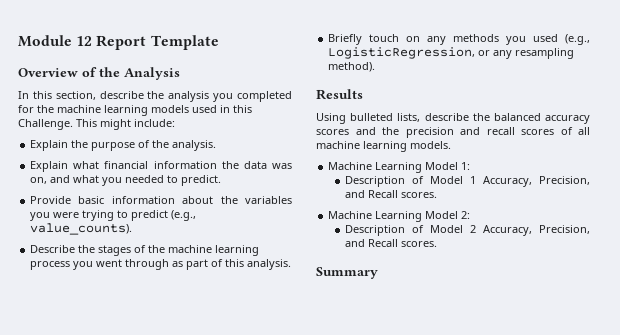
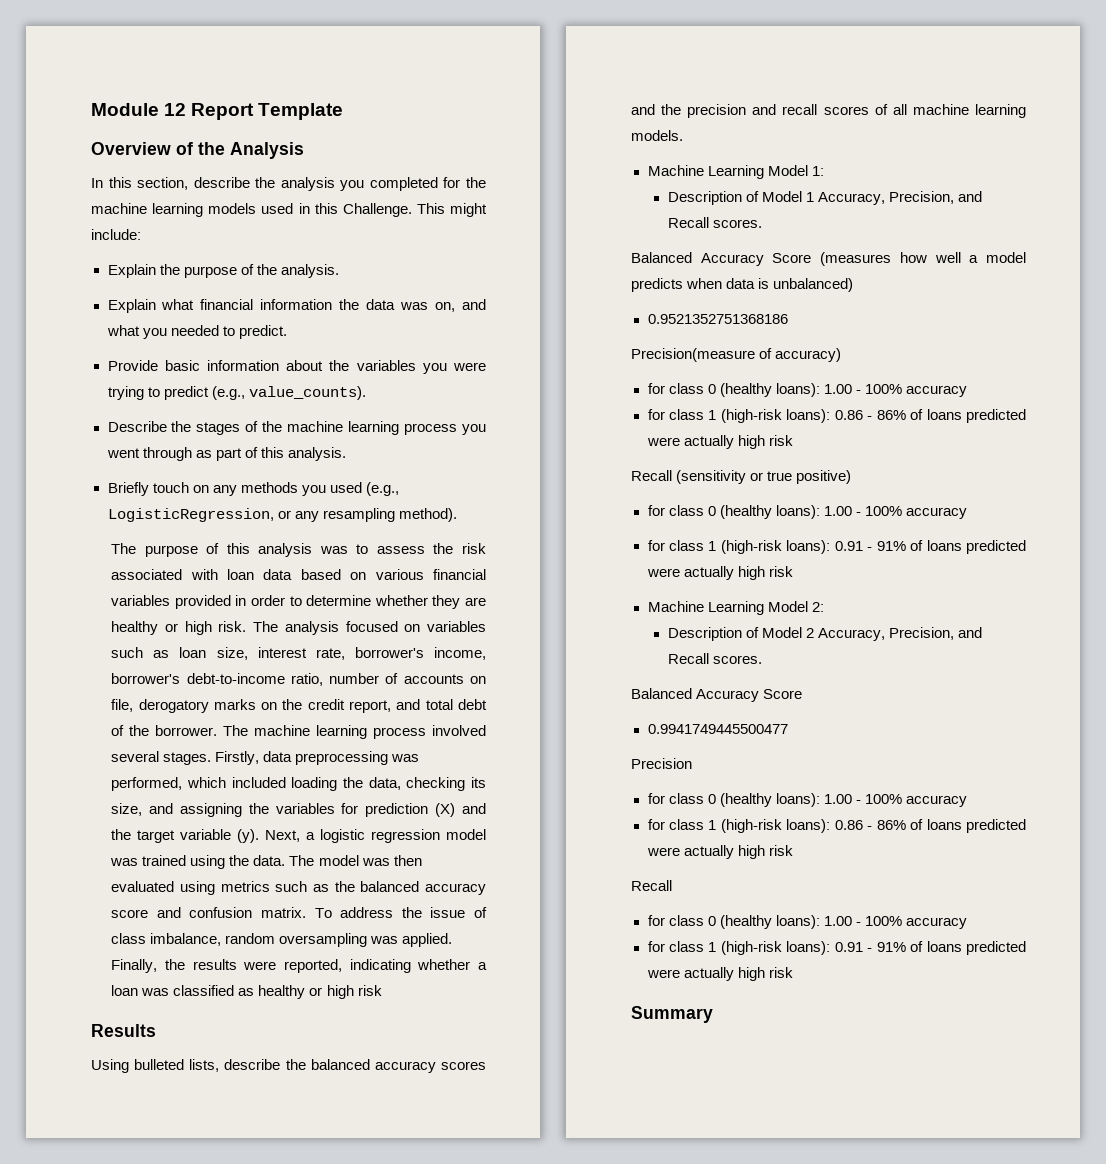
+ The purpose of this analysis was to assess the risk associated with loan data based on various financial variables provided in order to determine whether they are healthy or high risk. The analysis focused on variables such as loan size, interest rate, borrower's income, borrower's debt-to-income ratio, number of accounts on file, derogatory marks on the credit report, and total debt of the borrower. The machine learning process involved several stages. Firstly, data preprocessing was performed, which included loading the data, checking its size, and assigning the variables for prediction (X) and the target variable (y). Next, a logistic regression model was trained using the data. The model was then evaluated using metrics such as the balanced accuracy score and confusion matrix. To address the issue of class imbalance, random oversampling was applied. Finally, the results were reported, indicating whether a loan was classified as healthy or high risk
+ Balanced Accuracy Score (measures how well a model predicts when data is unbalanced)
+ 0.9521352751368186
+ Precision(measure of accuracy)
+ for class 0 (healthy loans): 1.00 - 100% accuracy
+ for class 1 (high-risk loans): 0.86 - 86% of loans predicted were actually high risk
+ Recall (sensitivity or true positive)
+ for class 0 (healthy loans): 1.00 - 100% accuracy
+ for class 1 (high-risk loans): 0.91 - 91% of loans predicted were actually high risk
  Description of Model 2 Accuracy, Precision, and Recall scores.
+ Balanced Accuracy Score
+ 0.9941749445500477
+ Precision
+ for class 0 (healthy loans): 1.00 - 100% accuracy
+ for class 1 (high-risk loans): 0.86 - 86% of loans predicted were actually high risk
+ Recall
+ for class 0 (healthy loans): 1.00 - 100% accuracy
+ for class 1 (high-risk loans): 0.91 - 91% of loans predicted were actually high risk

